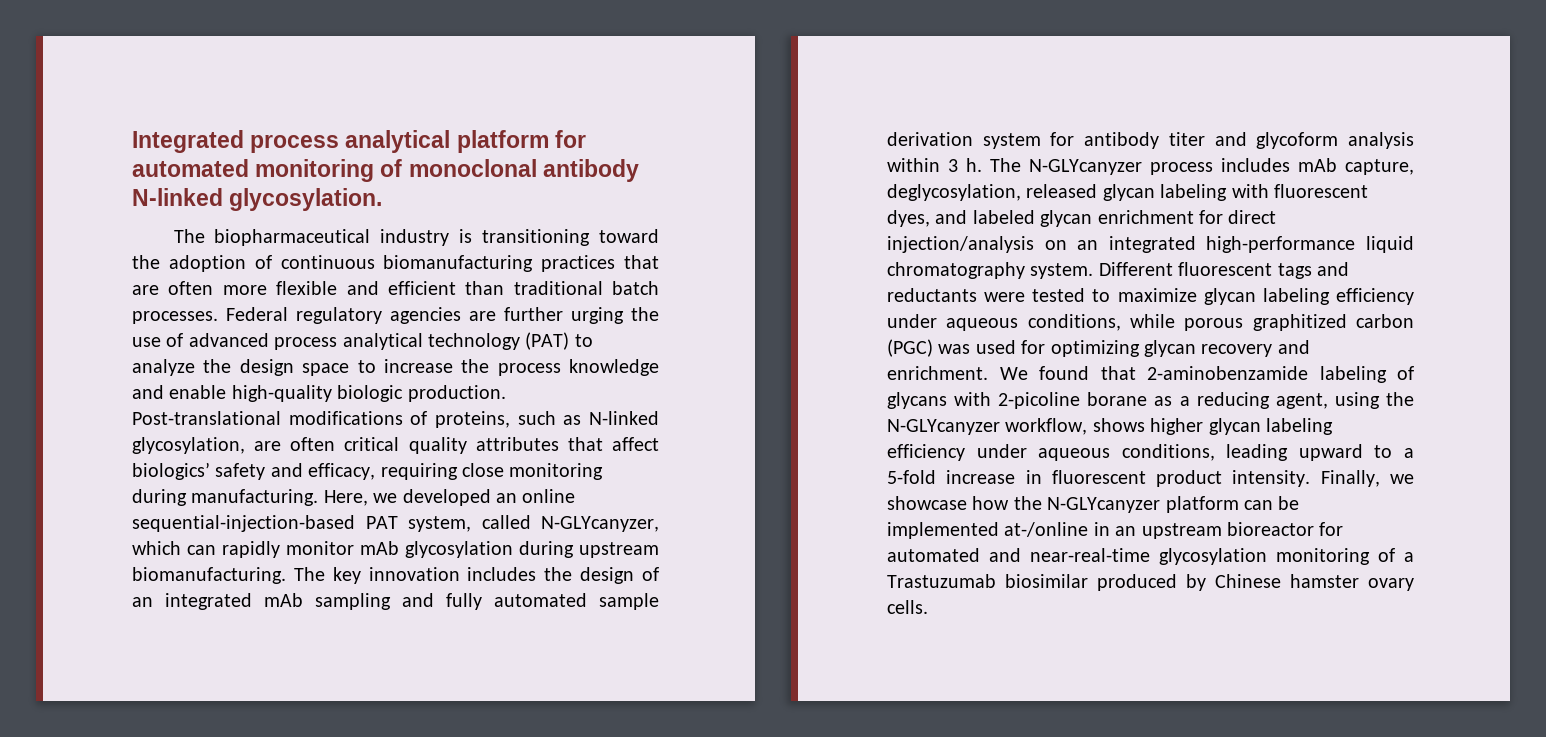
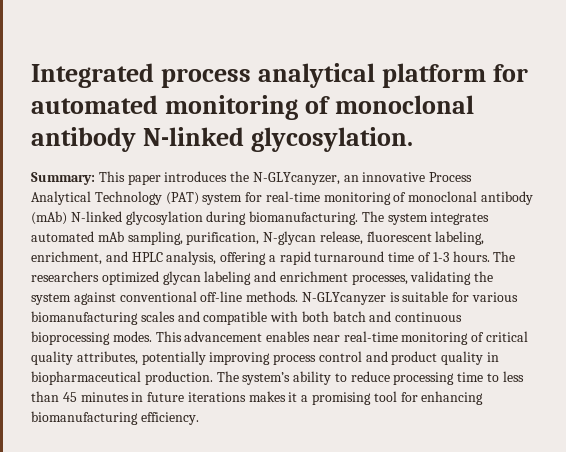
- The biopharmaceutical industry is transitioning toward the adoption of continuous biomanufacturing practices that are often more flexible and efficient than traditional batch processes. Federal regulatory agencies are further urging the use of advanced process analytical technology (PAT) to analyze the design space to increase the process knowledge and enable high-quality biologic production. Post-translational modifications of proteins, such as N-linked glycosylation, are often critical quality attributes that affect biologics’ safety and efficacy, requiring close monitoring during manufacturing. Here, we developed an online sequential-injection-based PAT system, called N-GLYcanyzer, which can rapidly monitor mAb glycosylation during upstream biomanufacturing. The key innovation includes the design of an integrated mAb sampling and fully automated sample derivation system for antibody titer and glycoform analysis within 3 h. The N-GLYcanyzer process includes mAb capture, deglycosylation, released glycan labeling with fluorescent dyes, and labeled glycan enrichment for direct injection/analysis on an integrated high-performance liquid chromatography system. Different fluorescent tags and reductants were tested to maximize glycan labeling efficiency under aqueous conditions, while porous graphitized carbon (PGC) was used for optimizing glycan recovery and enrichment. We found that 2-aminobenzamide labeling of glycans with 2-picoline borane as a reducing agent, using the N-GLYcanyzer workflow, shows higher glycan labeling efficiency under aqueous conditions, leading upward to a 5-fold increase in fluorescent product intensity. Finally, we showcase how the N-GLYcanyzer platform can be implemented at-/online in an upstream bioreactor for automated and near-real-time glycosylation monitoring of a Trastuzumab biosimilar produced by Chinese hamster ovary cells.
+ Summary: This paper introduces the N-GLYcanyzer, an innovative Process Analytical Technology (PAT) system for real-time monitoring of monoclonal antibody (mAb) N-linked glycosylation during biomanufacturing. The system integrates automated mAb sampling, purification, N-glycan release, fluorescent labeling, enrichment, and HPLC analysis, offering a rapid turnaround time of 1-3 hours. The researchers optimized glycan labeling and enrichment processes, validating the system against conventional off-line methods. N-GLYcanyzer is suitable for various biomanufacturing scales and compatible with both batch and continuous bioprocessing modes. This advancement enables near real-time monitoring of critical quality attributes, potentially improving process control and product quality in biopharmaceutical production. The system’s ability to reduce processing time to less than 45 minutes in future iterations makes it a promising tool for enhancing biomanufacturing efficiency.

